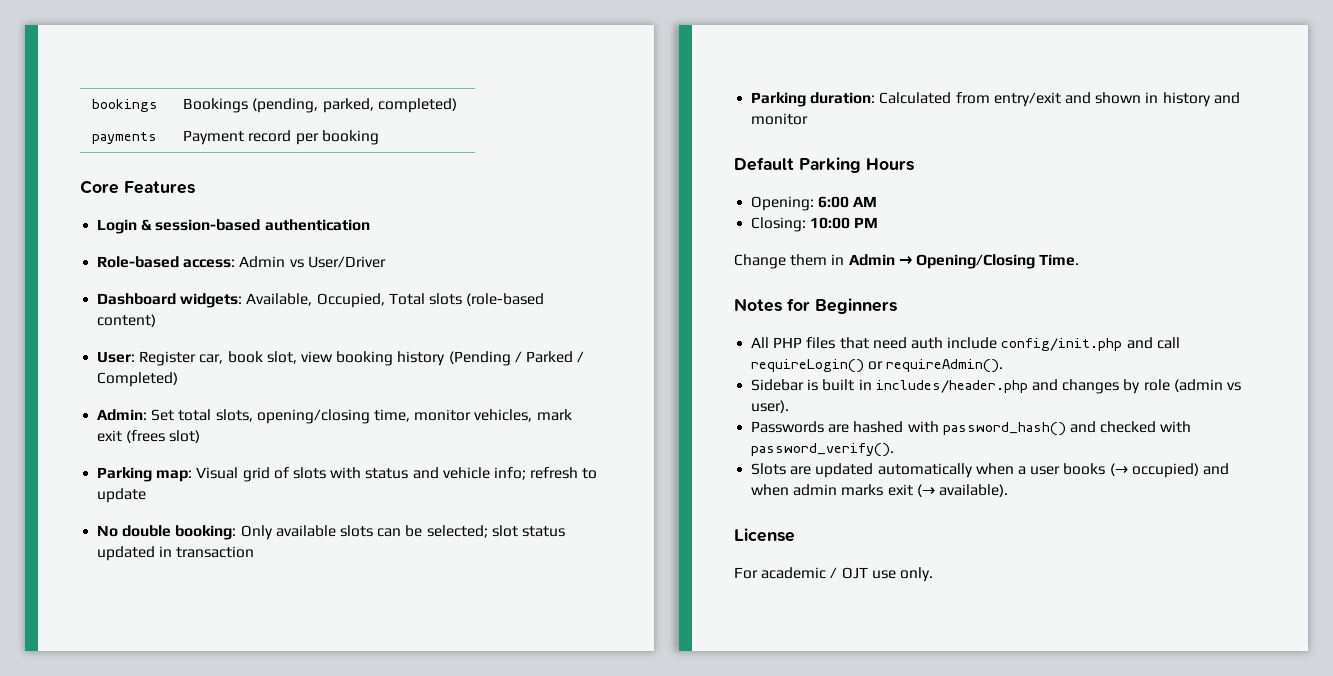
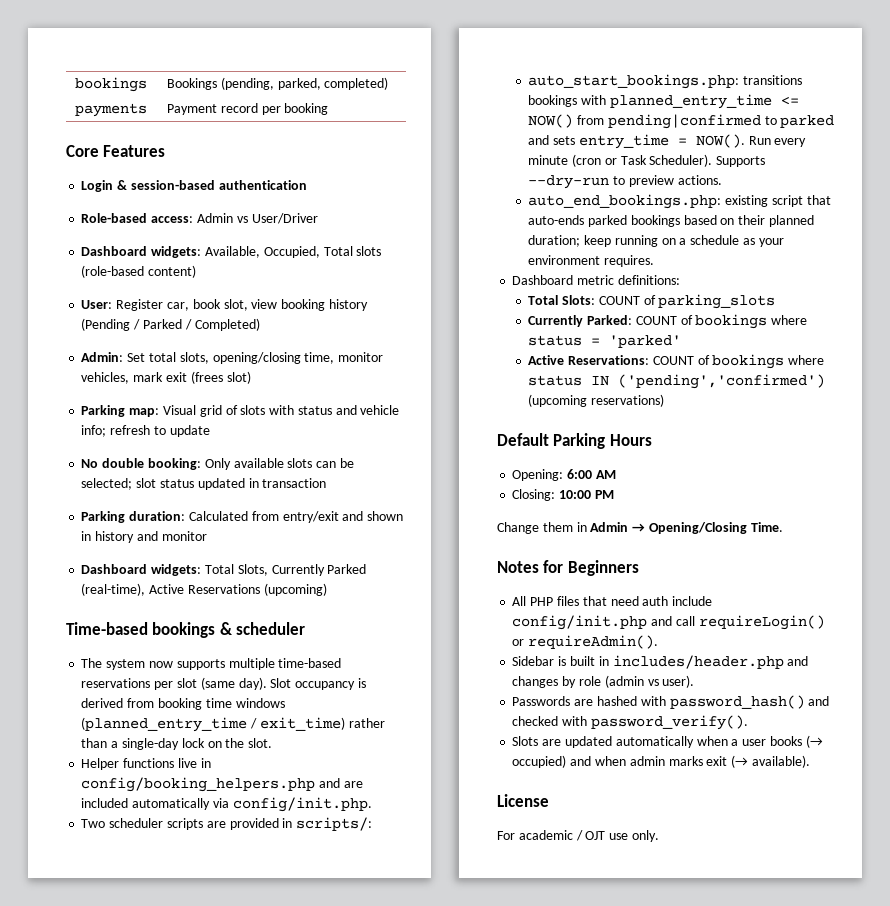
+ Dashboard widgets: Total Slots, Currently Parked (real-time), Active Reservations (upcoming)
+ Time-based bookings & scheduler
+ The system now supports multiple time-based reservations per slot (same day). Slot occupancy is derived from booking time windows (planned_entry_time / exit_time) rather than a single-day lock on the slot.
+ Helper functions live in config/booking_helpers.php and are included automatically via config/init.php.
+ Two scheduler scripts are provided in scripts/:
+ auto_start_bookings.php: transitions bookings with planned_entry_time <= NOW() from pending|confirmed to parked and sets entry_time = NOW(). Run every minute (cron or Task Scheduler). Supports --dry-run to preview actions.
+ auto_end_bookings.php: existing script that auto-ends parked bookings based on their planned duration; keep running on a schedule as your environment requires.
+ Dashboard metric definitions:
+ Total Slots: COUNT of parking_slots
+ Currently Parked: COUNT of bookings where status = 'parked'
+ Active Reservations: COUNT of bookings where status IN ('pending','confirmed') (upcoming reservations)

